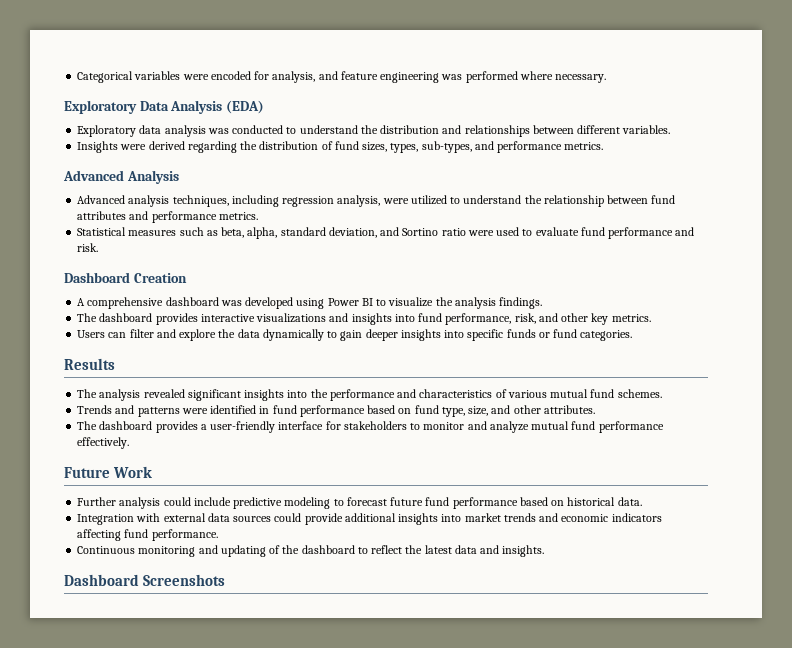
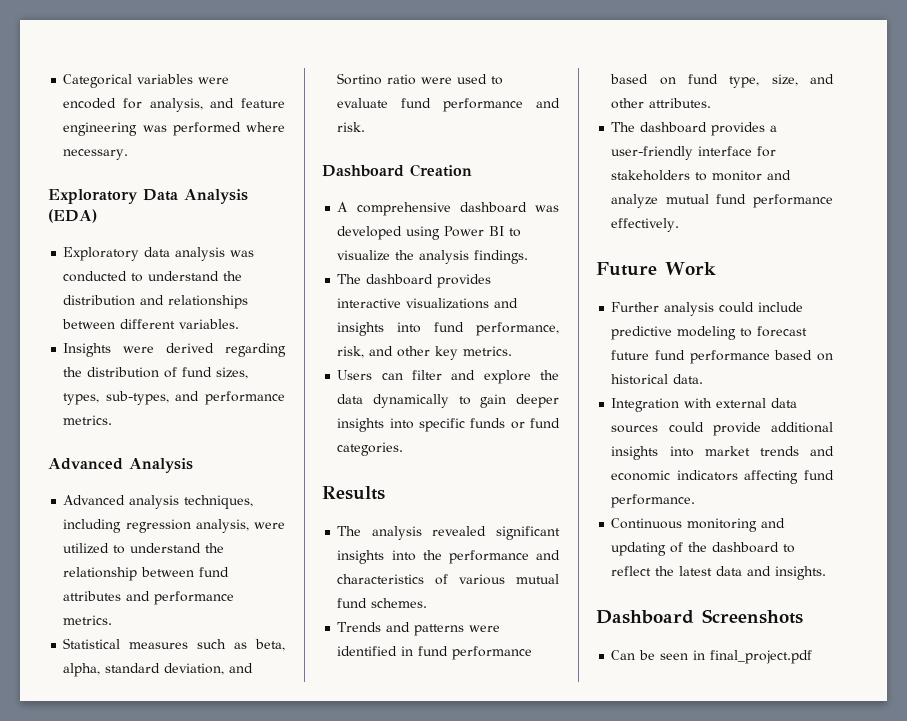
+ Can be seen in final_project.pdf

